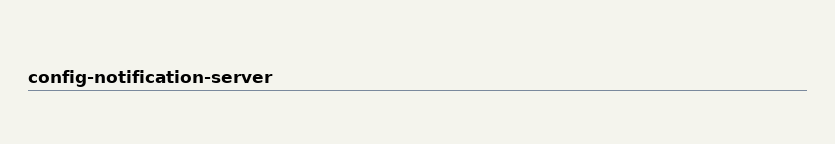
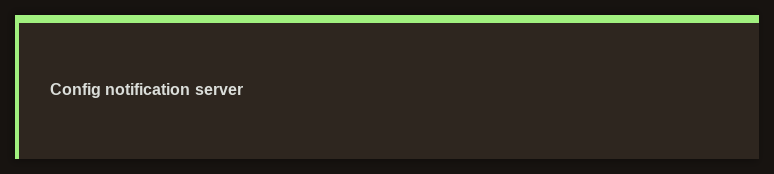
- config-notification-server
+ Config notification server

